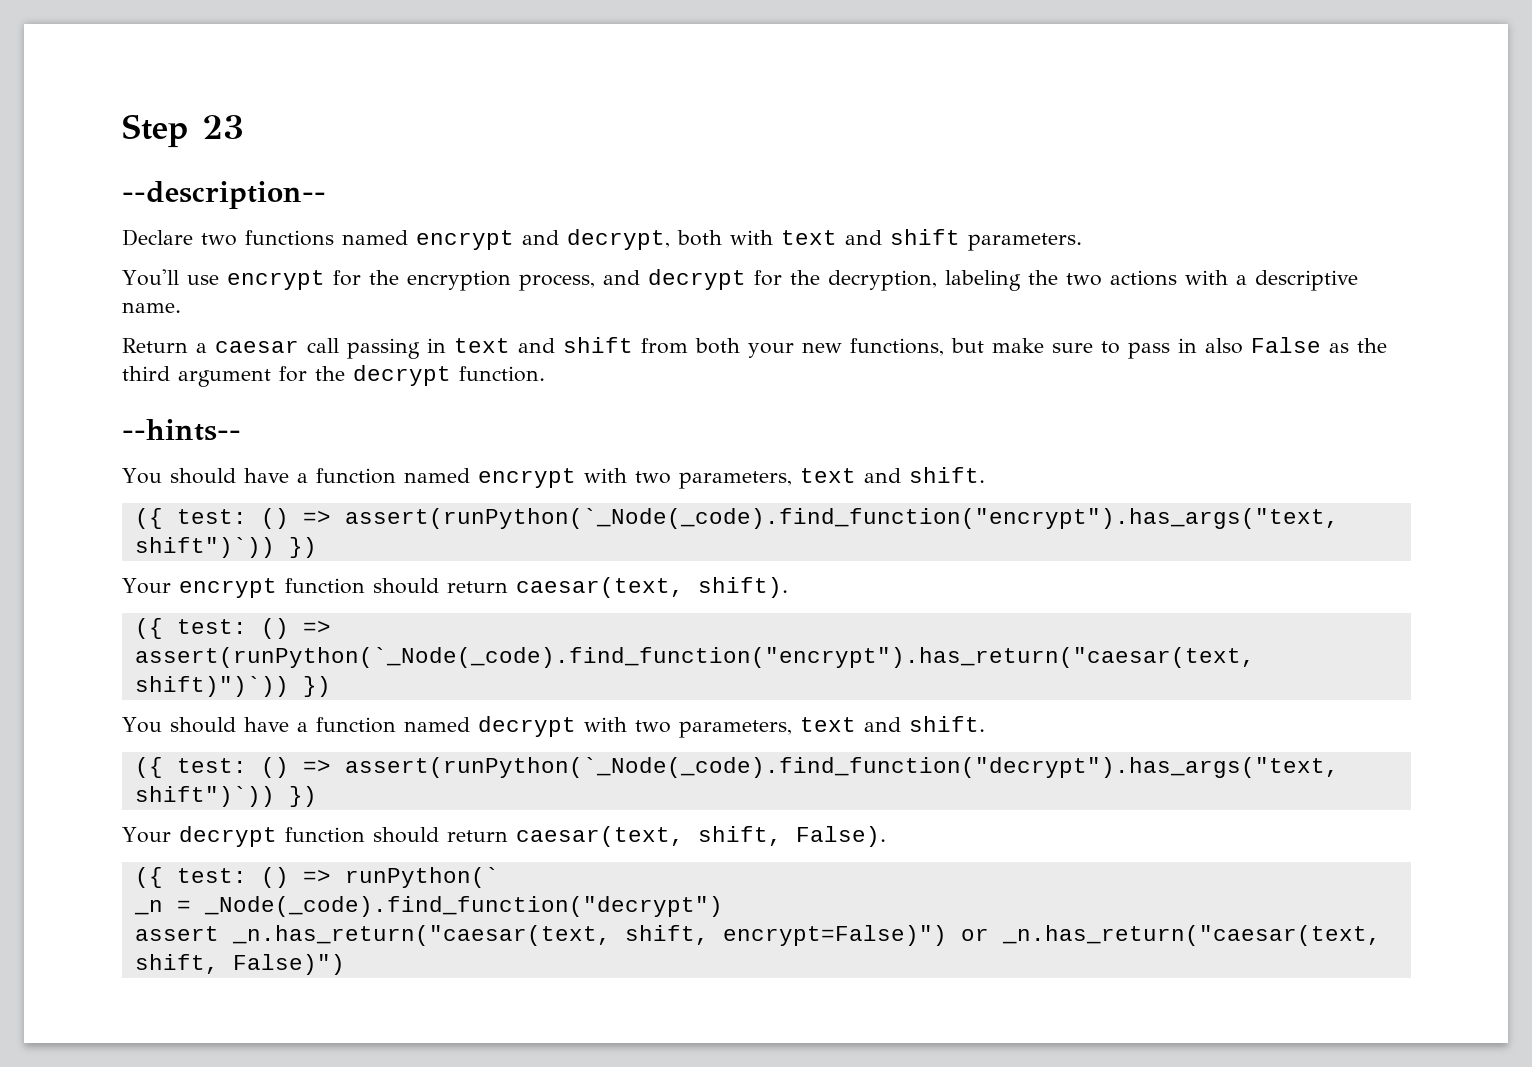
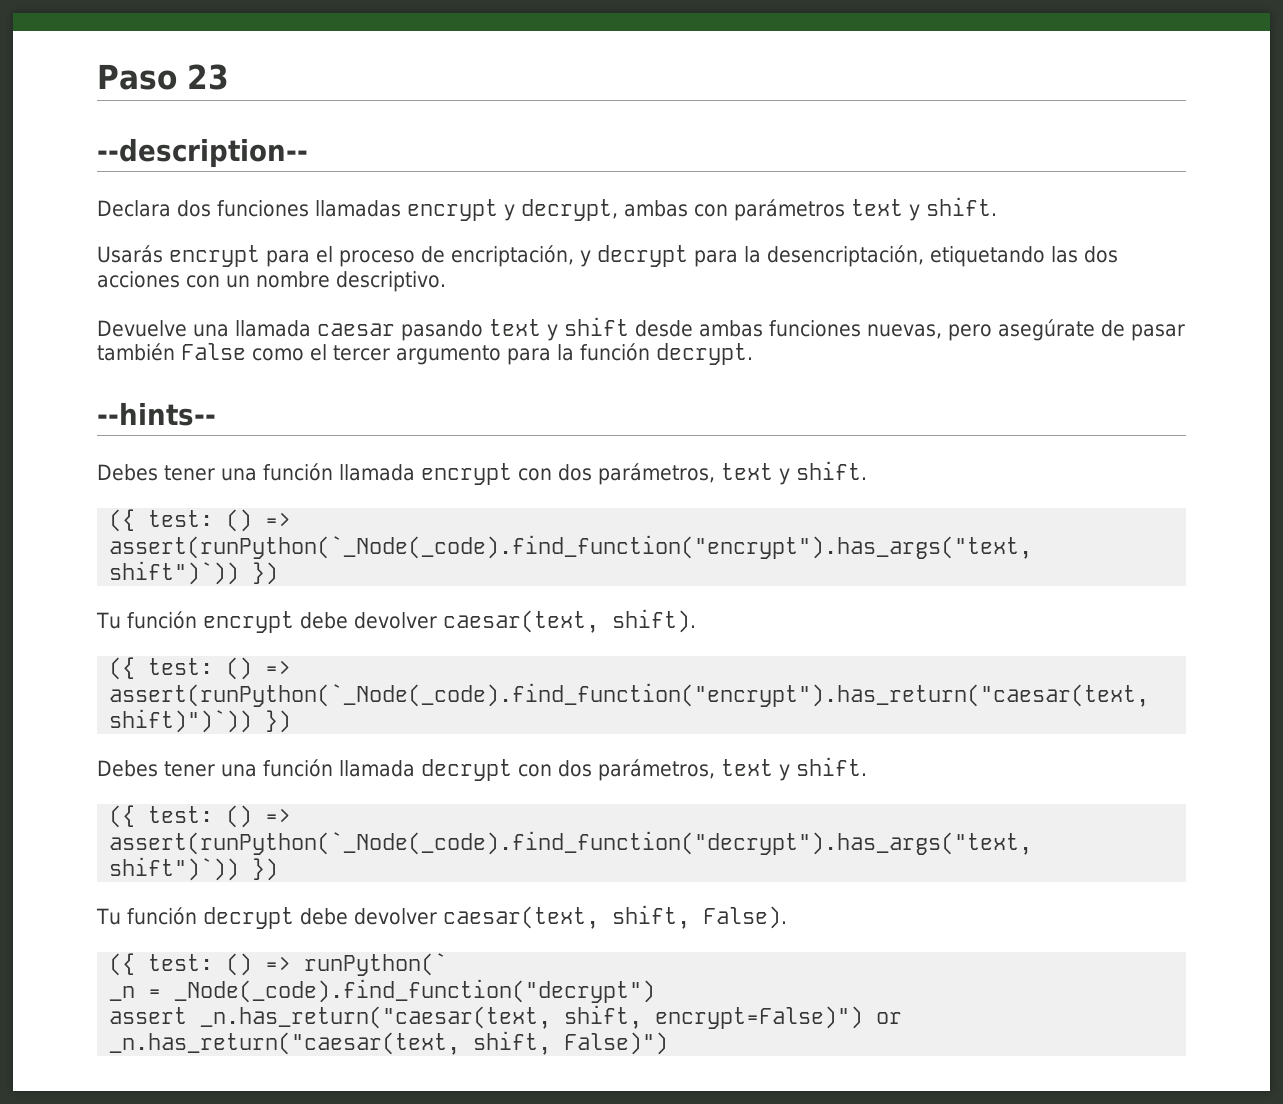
- Step 23
+ Paso 23
- Declare two functions named encrypt and decrypt, both with text and shift parameters.
- You'll use encrypt for the encryption process, and decrypt for the decryption, labeling the two actions with a descriptive name.
- Return a caesar call passing in text and shift from both your new functions, but make sure to pass in also False as the third argument for the decrypt function.
+ Declara dos funciones llamadas encrypt y decrypt, ambas con parámetros text y shift.
+ Usarás encrypt para el proceso de encriptación, y decrypt para la desencriptación, etiquetando las dos acciones con un nombre descriptivo.
+ Devuelve una llamada caesar pasando text y shift desde ambas funciones nuevas, pero asegúrate de pasar también False como el tercer argumento para la función decrypt.
  --hints--
- You should have a function named encrypt with two parameters, text and shift.
+ Debes tener una función llamada encrypt con dos parámetros, text y shift.
- Your encrypt function should return caesar(text, shift).
+ Tu función encrypt debe devolver caesar(text, shift).
- You should have a function named decrypt with two parameters, text and shift.
+ Debes tener una función llamada decrypt con dos parámetros, text y shift.
- Your decrypt function should return caesar(text, shift, False).
+ Tu función decrypt debe devolver caesar(text, shift, False).

